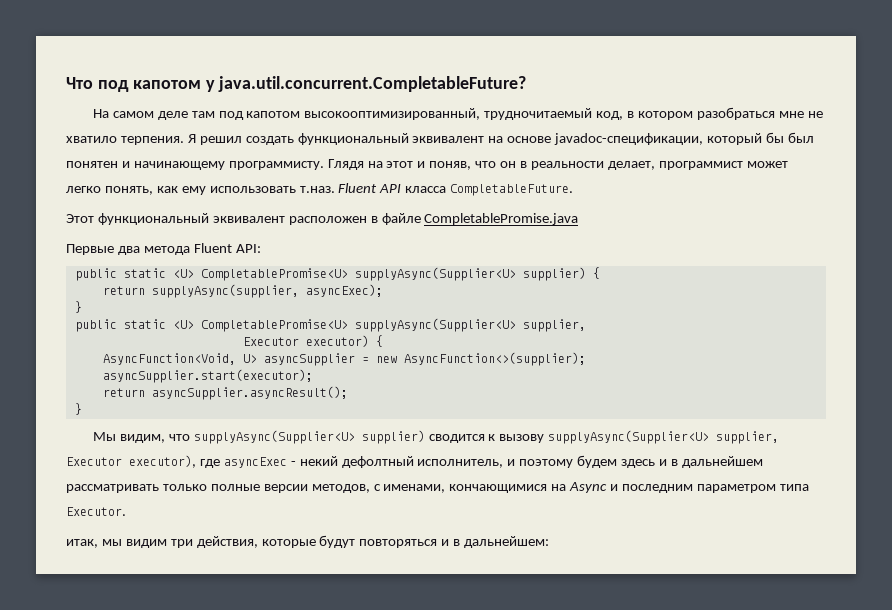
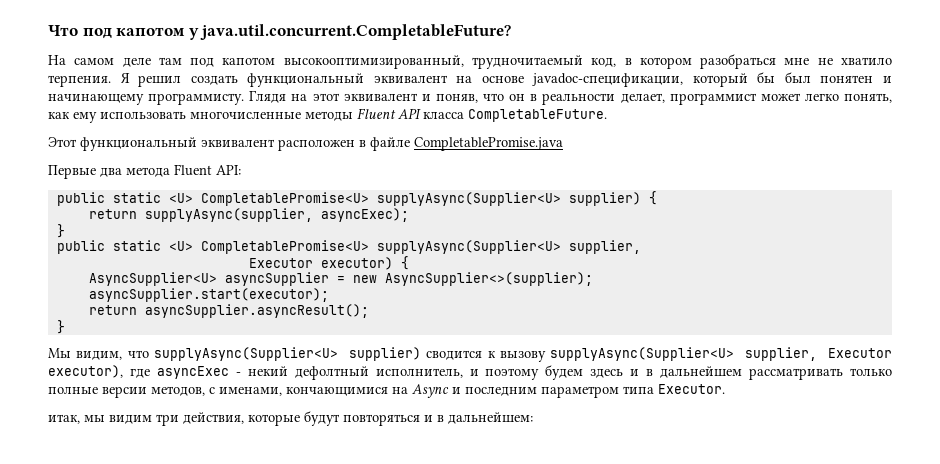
- Глядя на этот и поняв, что он в реальности делает, программист может легко понять, как ему использовать т.наз. Fluent API класса CompletableFuture.
+ Глядя на этот эквивалент и поняв, что он в реальности делает, программист может легко понять, как ему использовать многочисленные методы Fluent API класса CompletableFuture.
- AsyncFunction<Void, U> asyncSupplier = new AsyncFunction<>(supplier);
+ AsyncSupplier<U> asyncSupplier = new AsyncSupplier<>(supplier);

